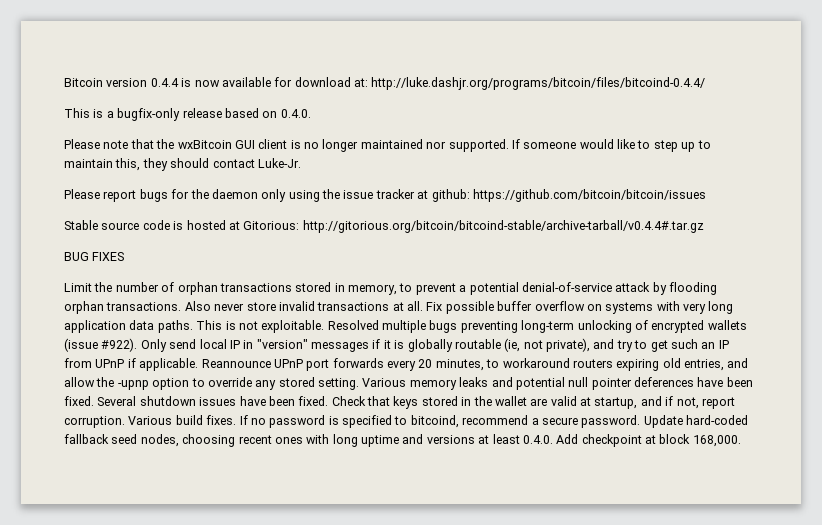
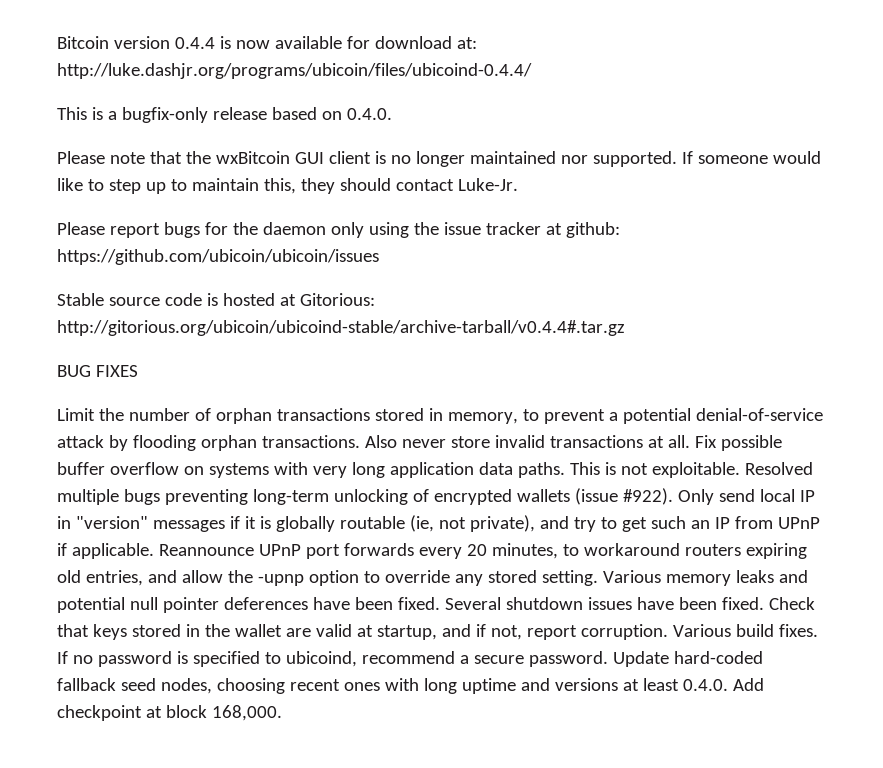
- Bitcoin version 0.4.4 is now available for download at: http://luke.dashjr.org/programs/bitcoin/files/bitcoind-0.4.4/
+ Bitcoin version 0.4.4 is now available for download at: http://luke.dashjr.org/programs/ubicoin/files/ubicoind-0.4.4/
- Please report bugs for the daemon only using the issue tracker at github: https://github.com/bitcoin/bitcoin/issues
+ Please report bugs for the daemon only using the issue tracker at github: https://github.com/ubicoin/ubicoin/issues
- Stable source code is hosted at Gitorious: http://gitorious.org/bitcoin/bitcoind-stable/archive-tarball/v0.4.4#.tar.gz
+ Stable source code is hosted at Gitorious: http://gitorious.org/ubicoin/ubicoind-stable/archive-tarball/v0.4.4#.tar.gz
- If no password is specified to bitcoind, recommend a secure password.
+ If no password is specified to ubicoind, recommend a secure password.

